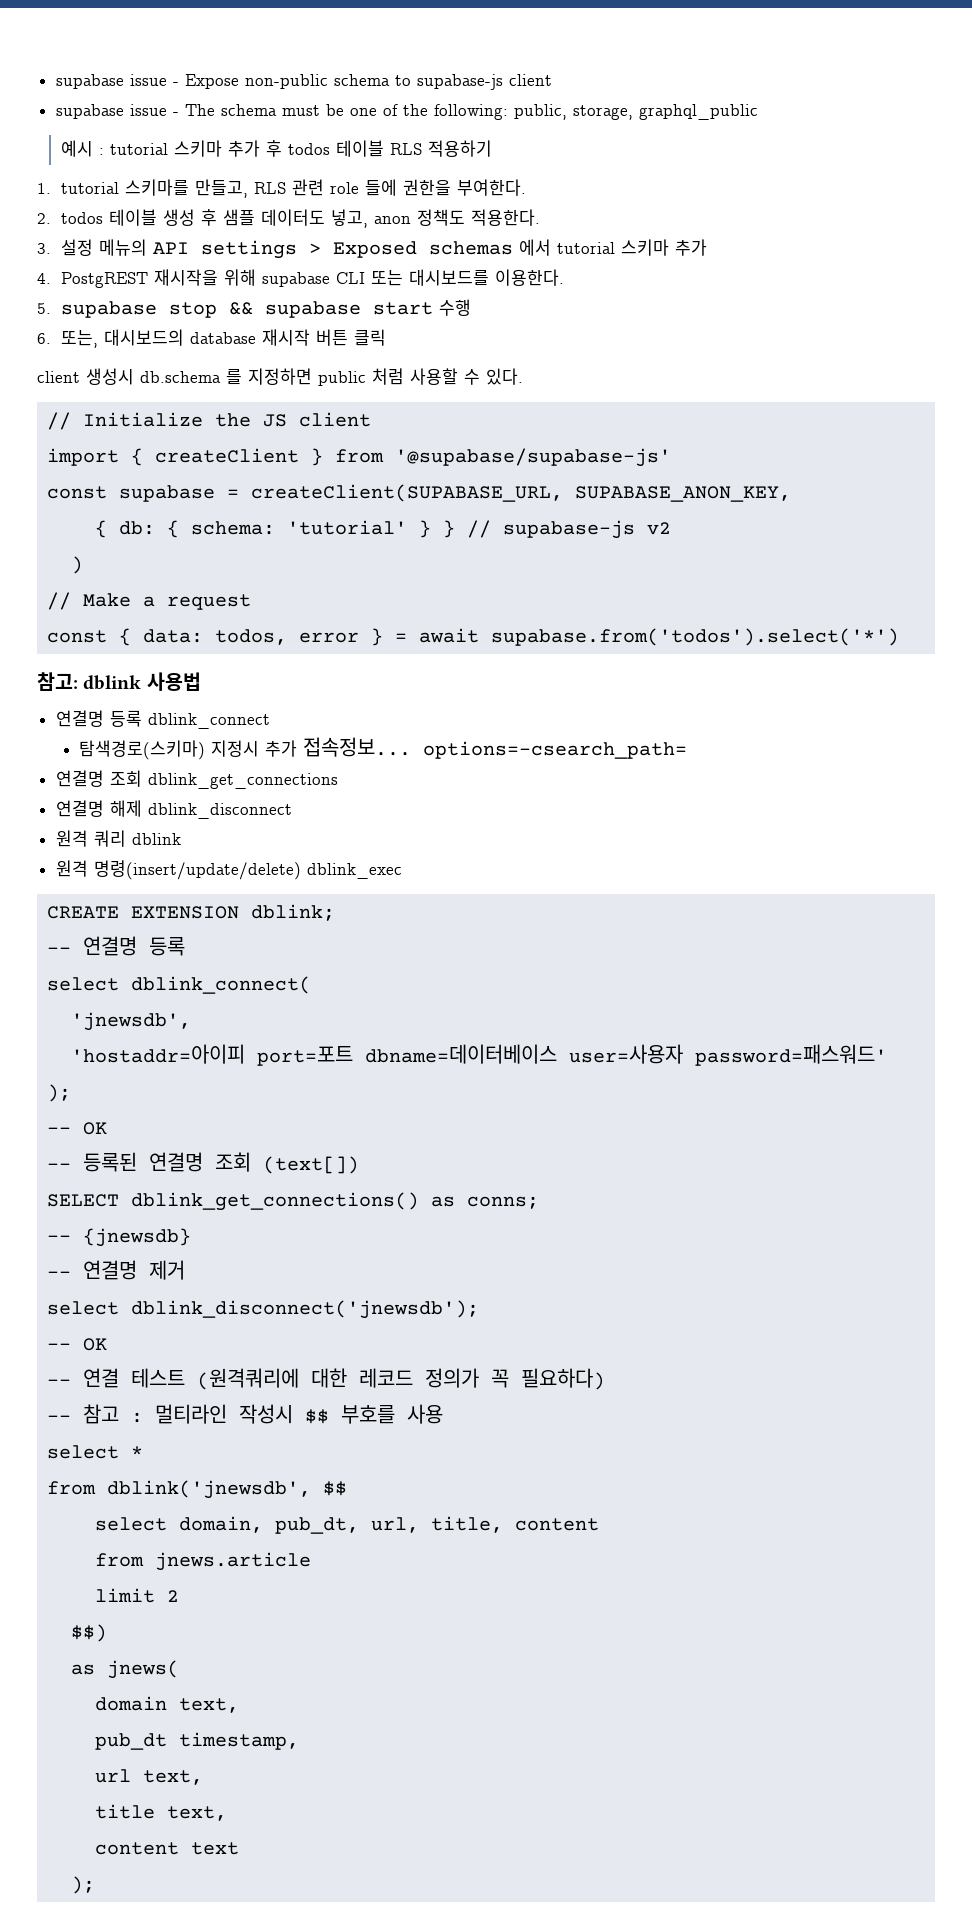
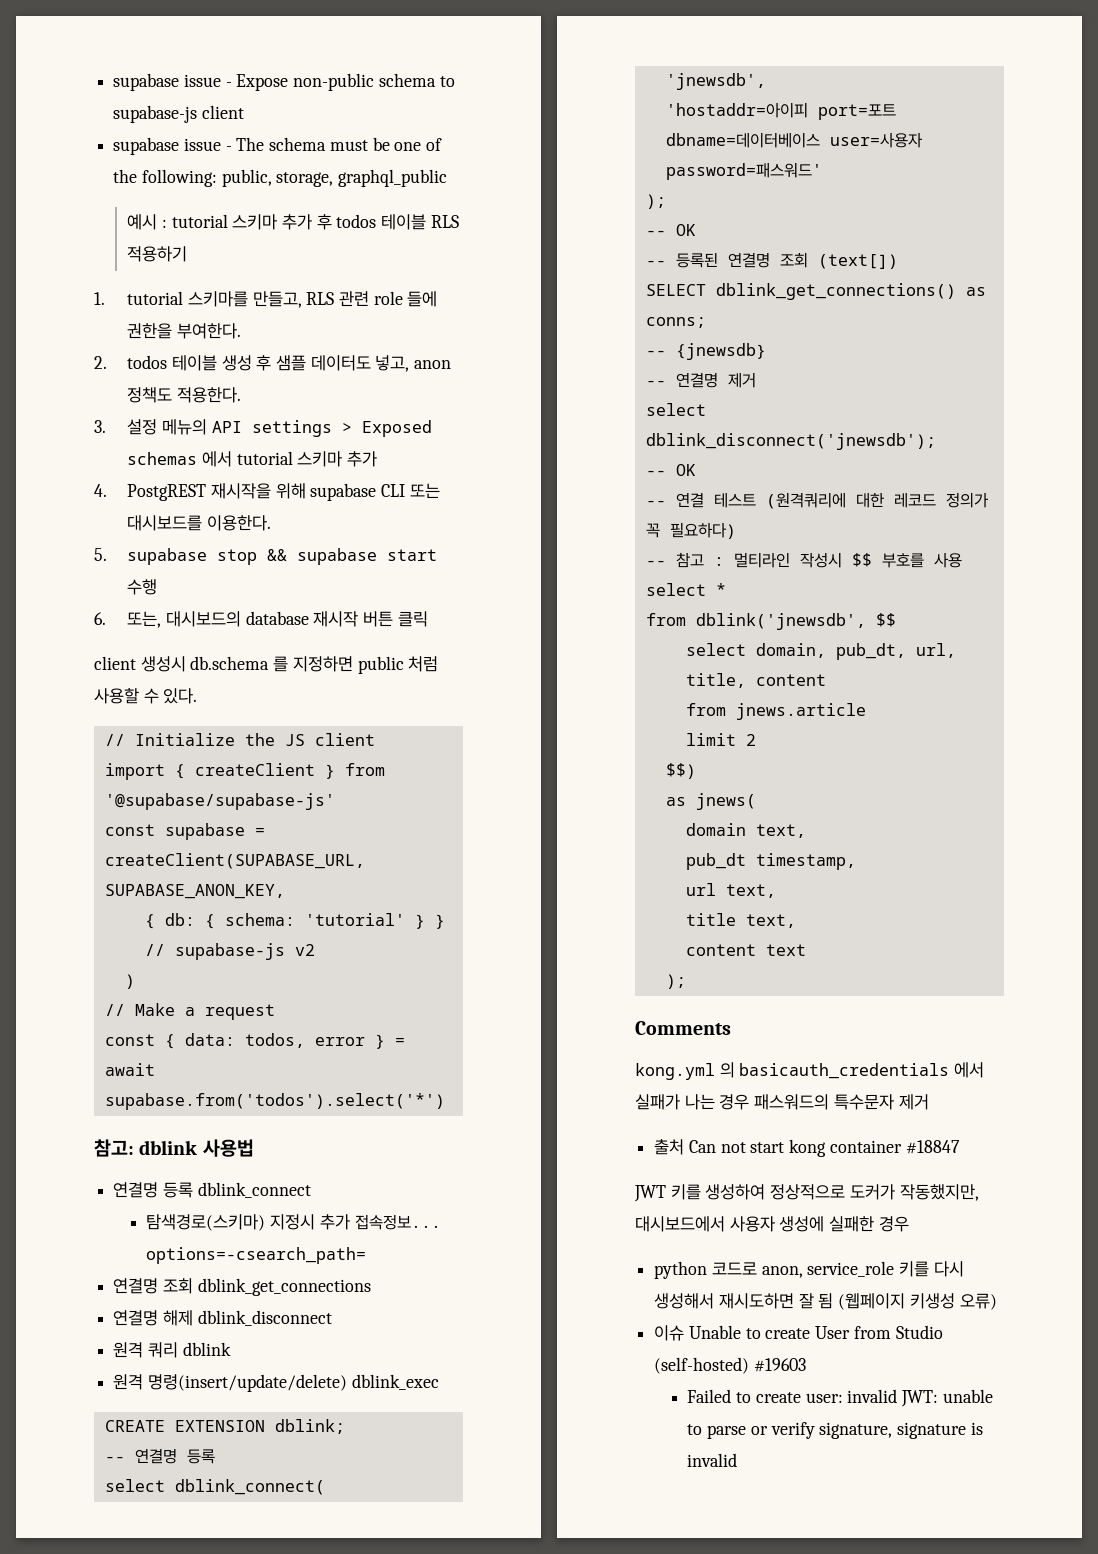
+ Comments
+ kong.yml 의 basicauth_credentials 에서 실패가 나는 경우 패스워드의 특수문자 제거
+ 출처 Can not start kong container #18847
+ JWT 키를 생성하여 정상적으로 도커가 작동했지만, 대시보드에서 사용자 생성에 실패한 경우
+ python 코드로 anon, service_role 키를 다시 생성해서 재시도하면 잘 됨 (웹페이지 키생성 오류)
+ 이슈 Unable to create User from Studio (self-hosted) #19603
+ Failed to create user: invalid JWT: unable to parse or verify signature, signature is invalid

